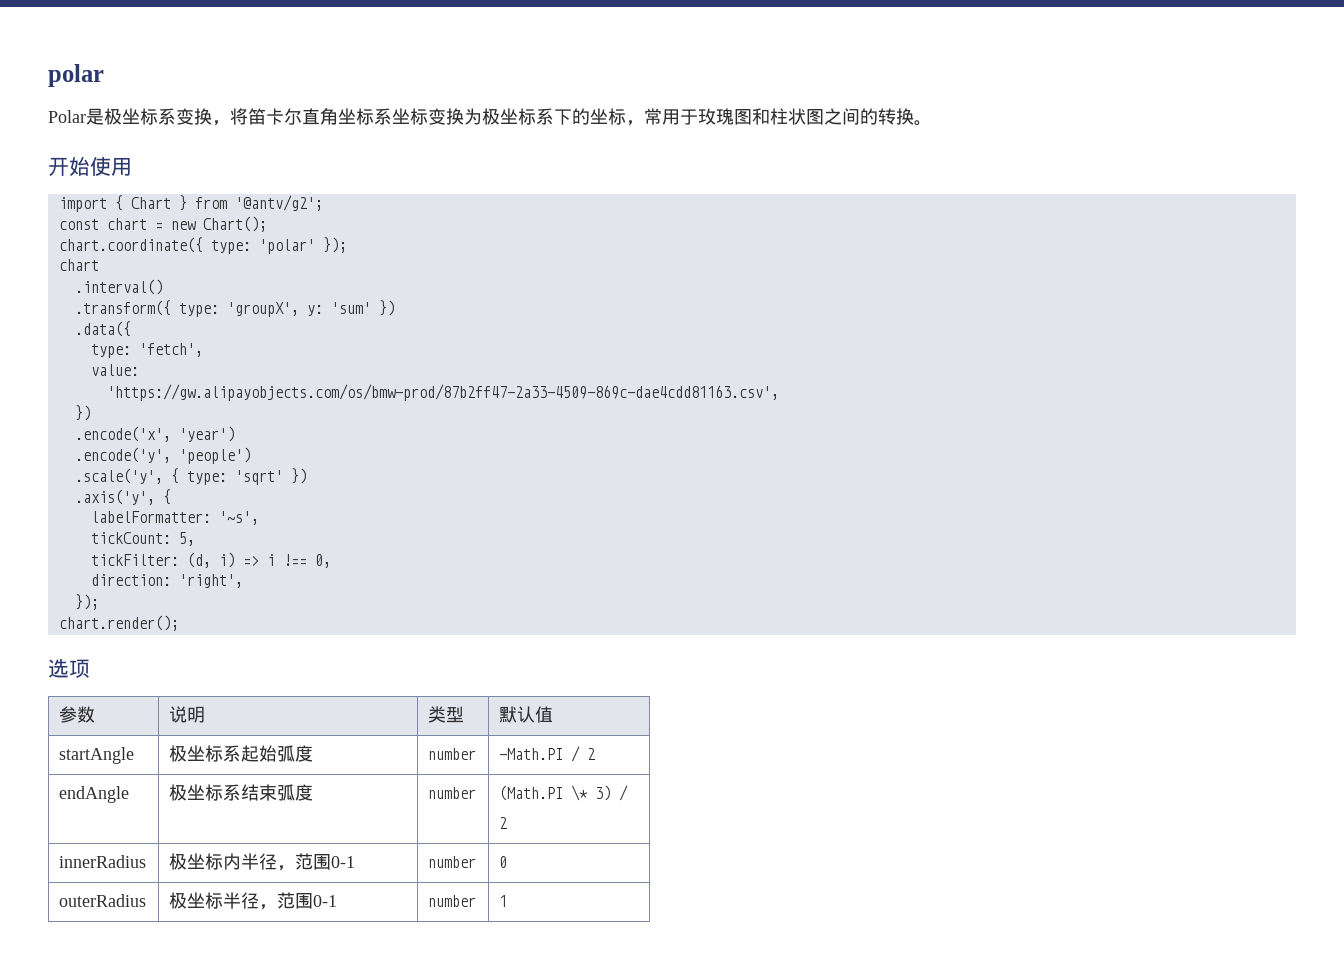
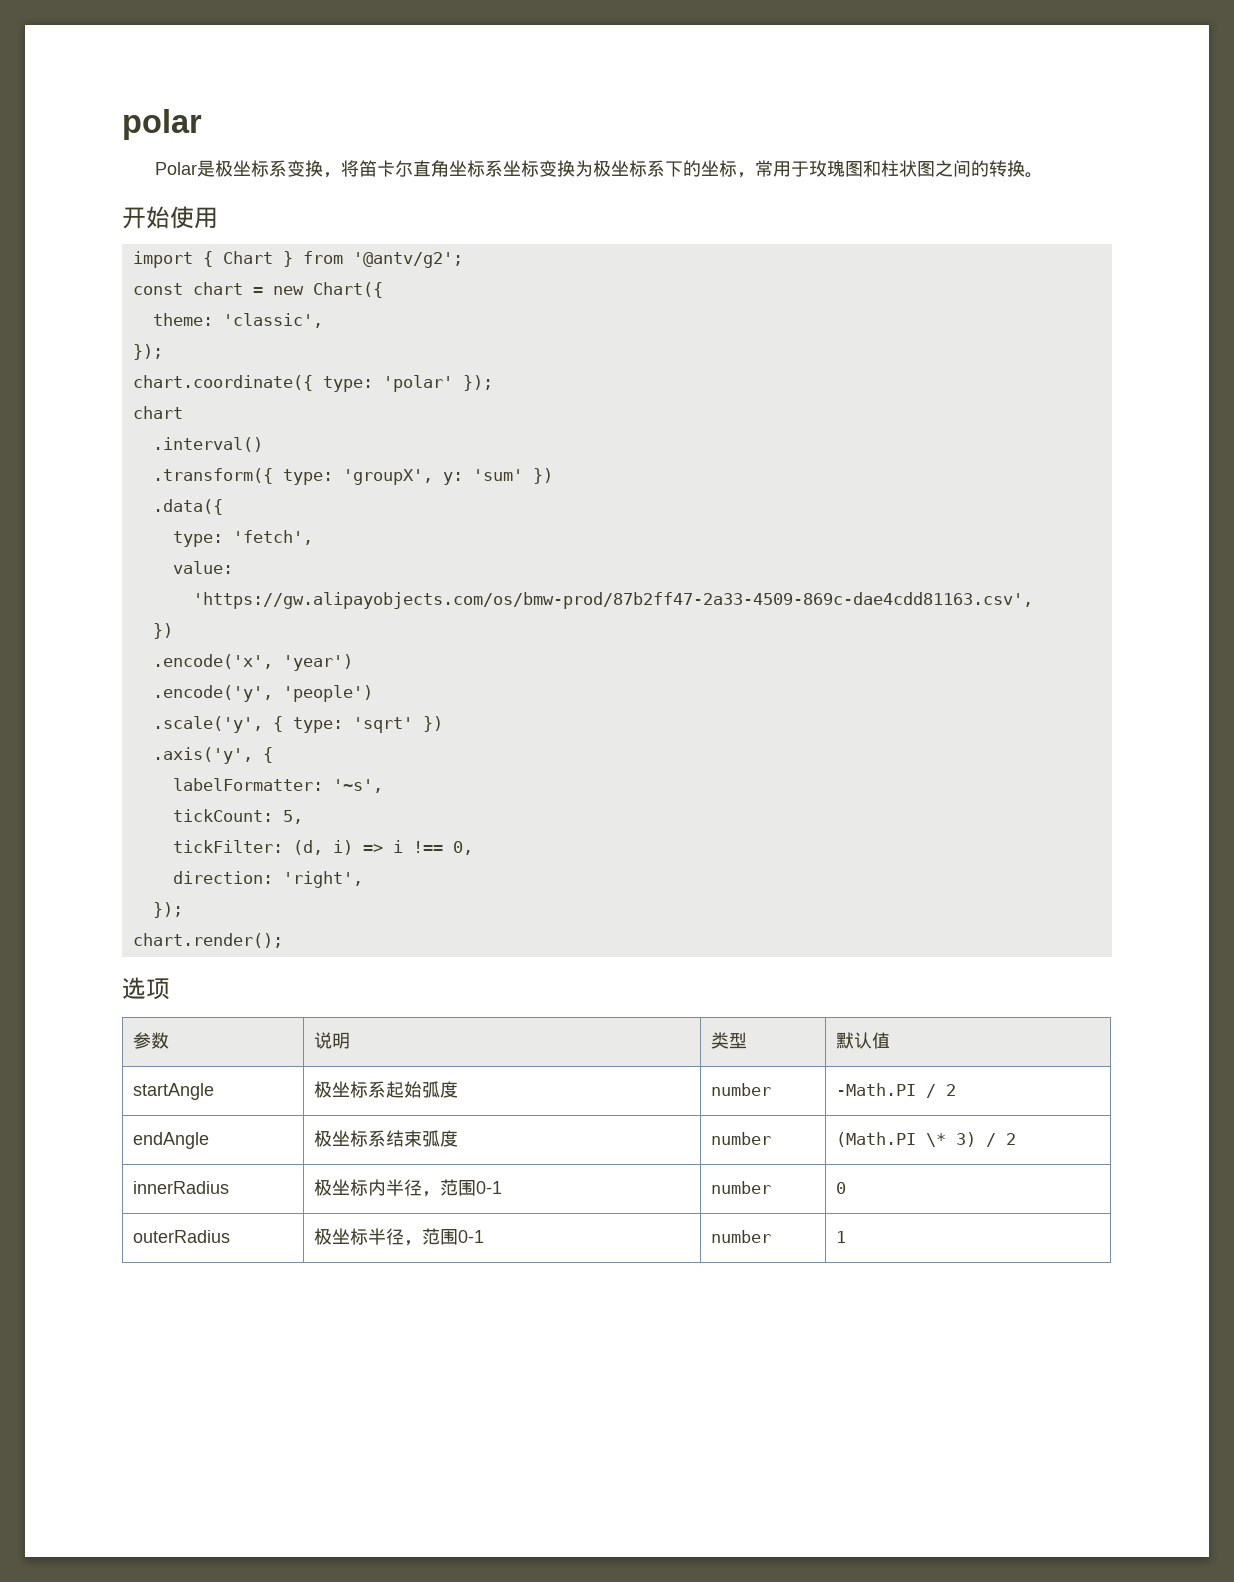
- const chart = new Chart();
+ const chart = new Chart({
+ theme: 'classic',
+ });

